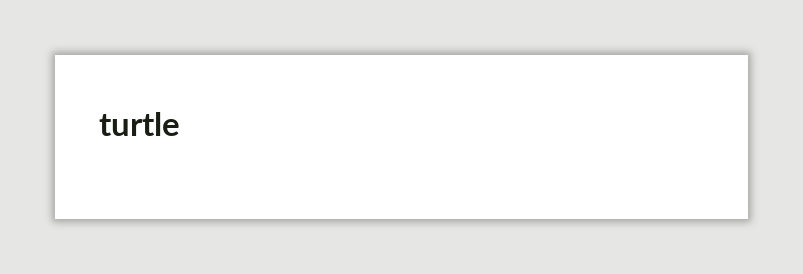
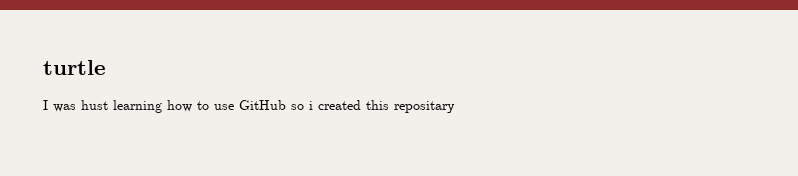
+ I was hust learning how to use GitHub so i created this repositary

